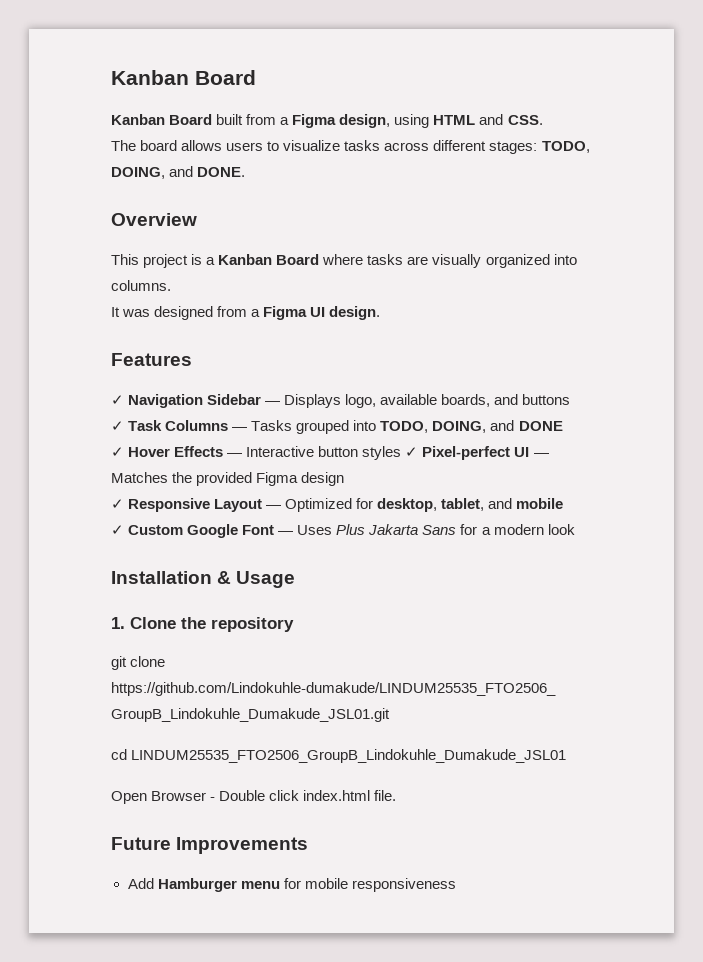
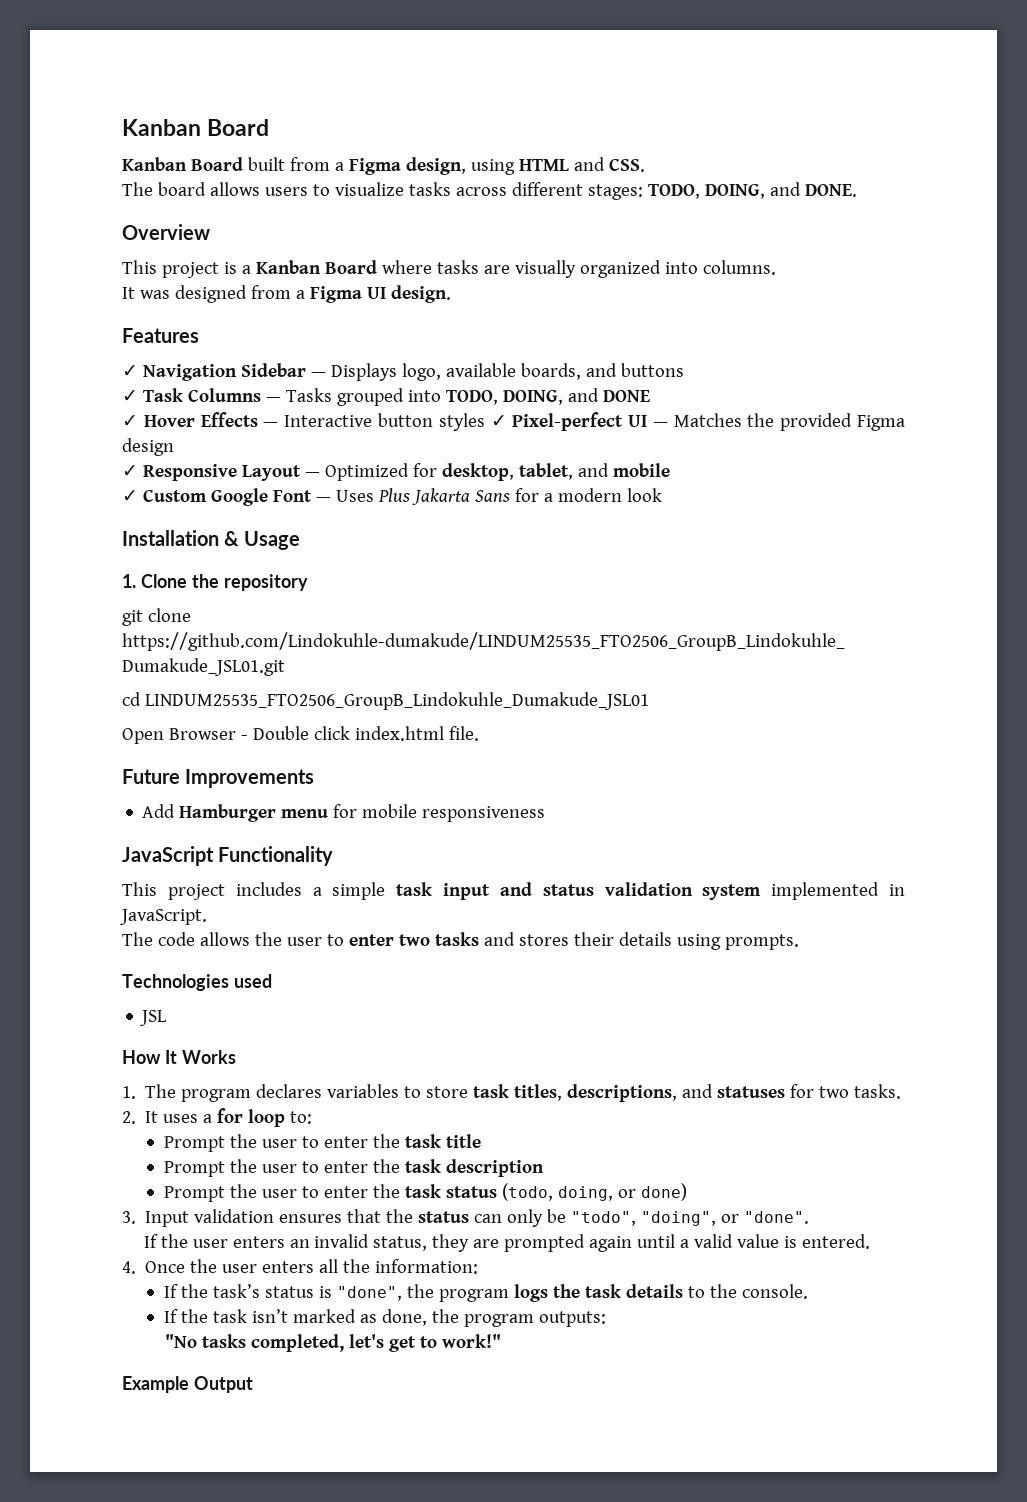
+ JavaScript Functionality
+ This project includes a simple task input and status validation system implemented in JavaScript.
+ The code allows the user to enter two tasks and stores their details using prompts.
+ Technologies used
+ JSL
+ How It Works
+ 1. The program declares variables to store task titles, descriptions, and statuses for two tasks.
+ 2. It uses a for loop to:
+ Prompt the user to enter the task title
+ Prompt the user to enter the task description
+ Prompt the user to enter the task status (todo, doing, or done)
+ 3. Input validation ensures that the status can only be "todo", "doing", or "done".
+ If the user enters an invalid status, they are prompted again until a valid value is entered.
+ 4. Once the user enters all the information:
+ If the task’s status is "done", the program logs the task details to the console.
+ If the task isn’t marked as done, the program outputs:
+ "No tasks completed, let's get to work!"
+ Example Output

